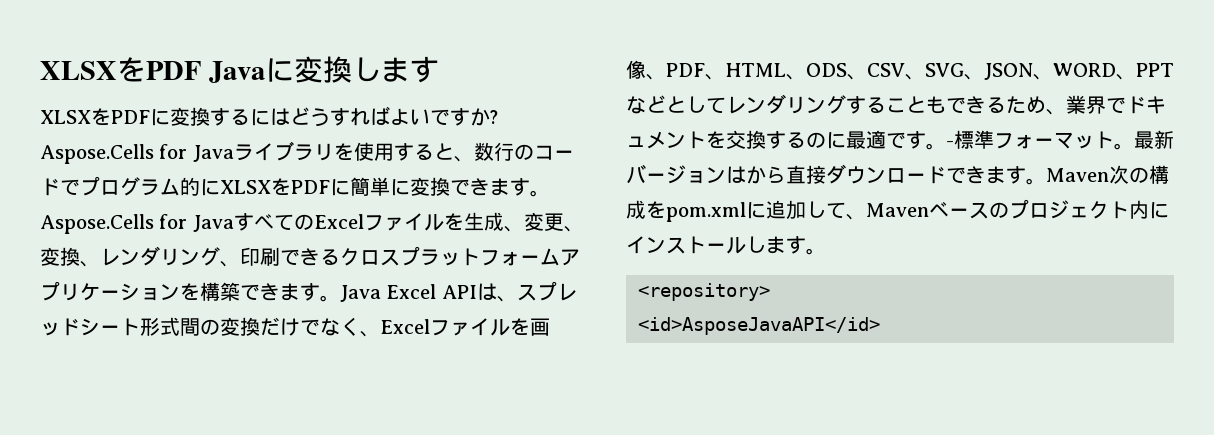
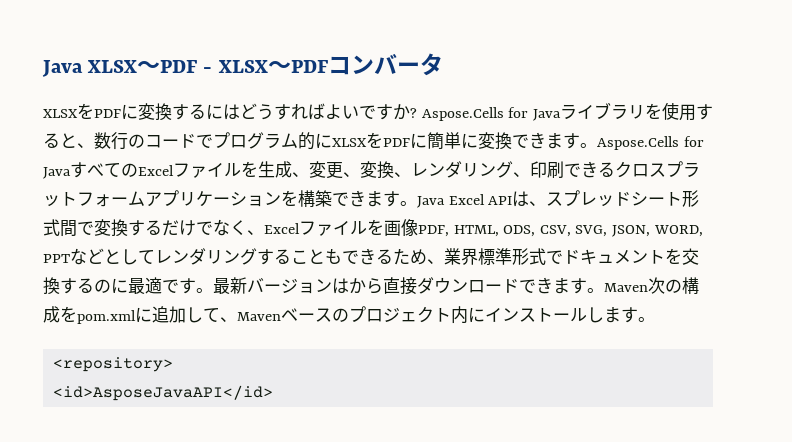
- XLSXをPDF Javaに変換します
+ Java XLSX～PDF - XLSX～PDFコンバータ
- Java Excel APIは、スプレッドシート形式間の変換だけでなく、Excelファイルを画像、PDF、HTML、ODS、CSV、SVG、JSON、WORD、PPTなどとしてレンダリングすることもできるため、業界でドキュメントを交換するのに最適です。
+ Java Excel APIは、スプレッドシート形式間で変換するだけでなく、Excelファイルを画像PDF, HTML, ODS, CSV, SVG, JSON, WORD, PPTなどとしてレンダリングすることもできるため、業界標準形式でドキュメントを交換するのに最適です。
- -標準フォーマット。

